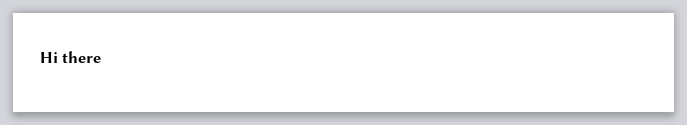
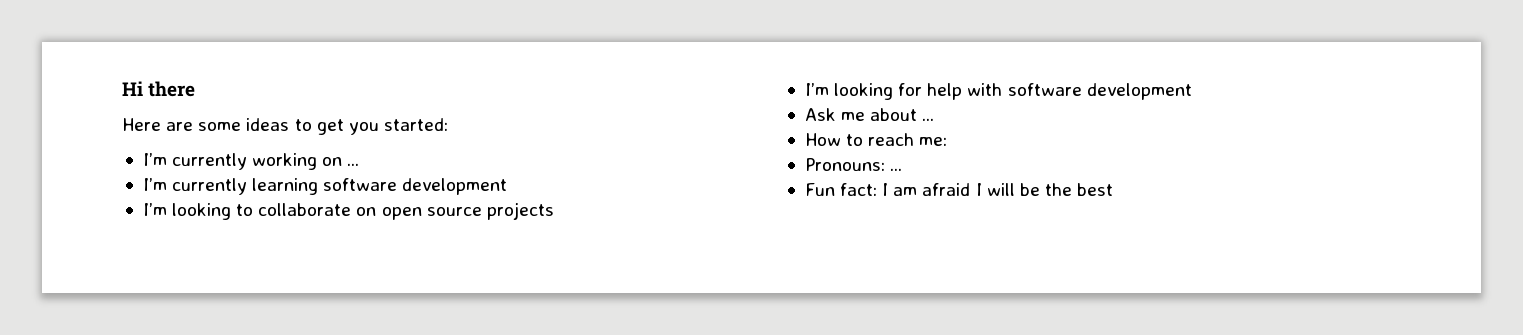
+ Here are some ideas to get you started:
+ I’m currently working on ...
+ I’m currently learning software development
+ I’m looking to collaborate on open source projects
+ I’m looking for help with software development
+ Ask me about ...
+ How to reach me:
+ Pronouns: ...
+ Fun fact: I am afraid I will be the best

